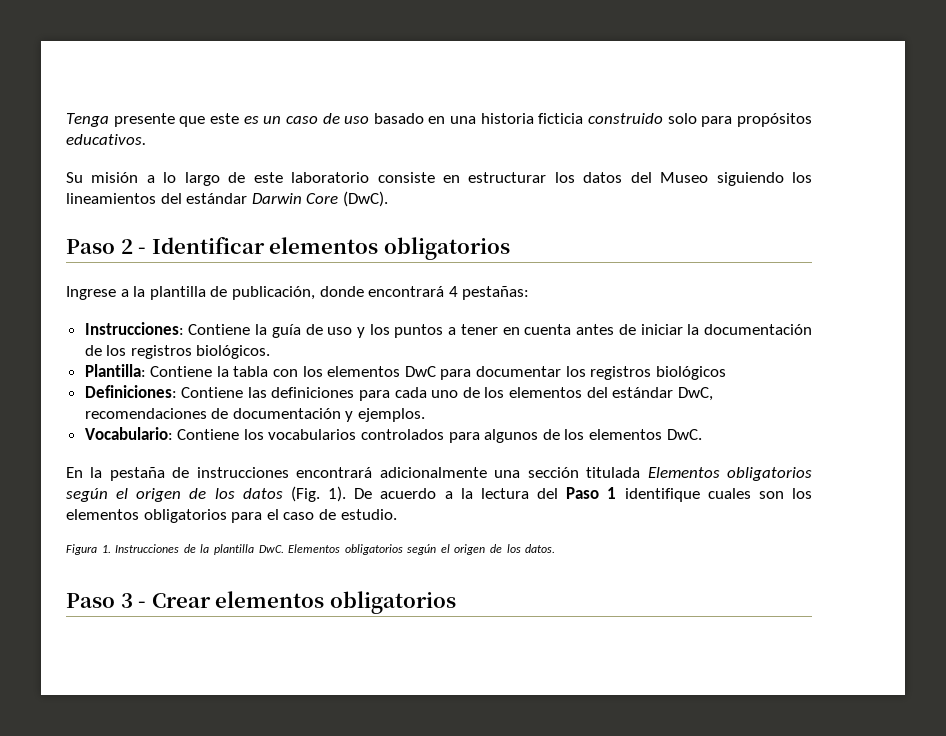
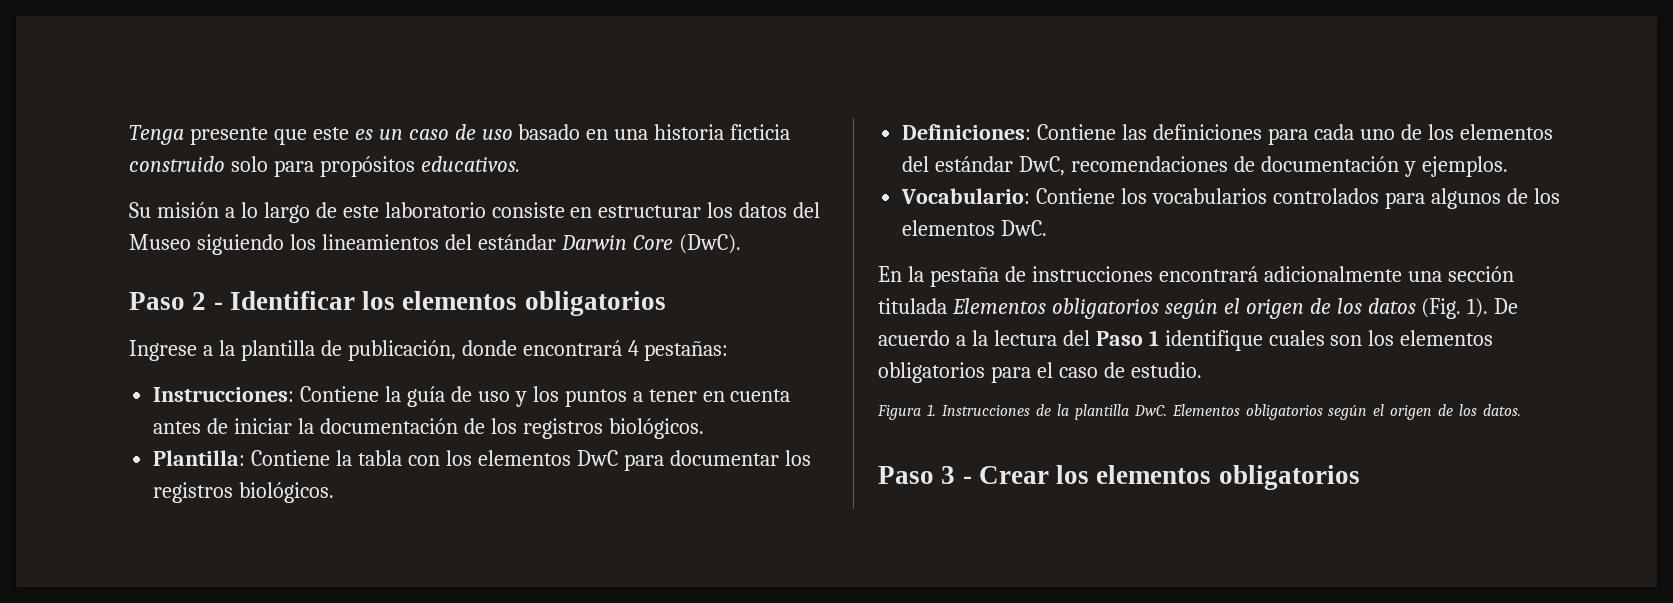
- Paso 2 - Identificar elementos obligatorios
+ Paso 2 - Identificar los elementos obligatorios
- Plantilla: Contiene la tabla con los elementos DwC para documentar los registros biológicos
+ Plantilla: Contiene la tabla con los elementos DwC para documentar los registros biológicos.
- Paso 3 - Crear elementos obligatorios
+ Paso 3 - Crear los elementos obligatorios

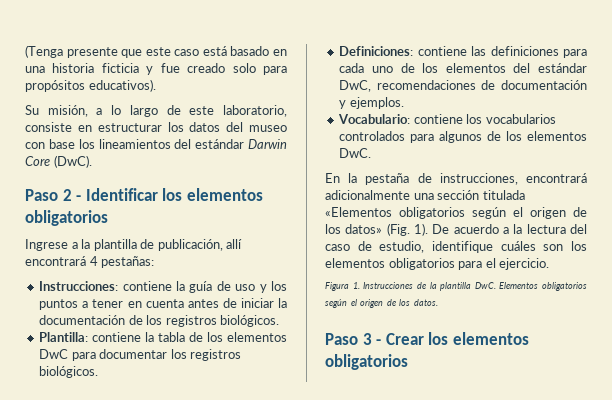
- Tenga presente que este es un caso de uso basado en una historia ficticia construido solo para propósitos educativos.
+ (Tenga presente que este caso está basado en una historia ficticia y fue creado solo para propósitos educativos).
- Su misión a lo largo de este laboratorio consiste en estructurar los datos del Museo siguiendo los lineamientos del estándar Darwin Core (DwC).
+ Su misión, a lo largo de este laboratorio, consiste en estructurar los datos del museo con base los lineamientos del estándar Darwin Core (DwC).
- Ingrese a la plantilla de publicación, donde encontrará 4 pestañas:
+ Ingrese a la plantilla de publicación, allí encontrará 4 pestañas:
- Instrucciones: Contiene la guía de uso y los puntos a tener en cuenta antes de iniciar la documentación de los registros biológicos.
+ Instrucciones: contiene la guía de uso y los puntos a tener en cuenta antes de iniciar la documentación de los registros biológicos.
- Plantilla: Contiene la tabla con los elementos DwC para documentar los registros biológicos.
+ Plantilla: contiene la tabla de los elementos DwC para documentar los registros biológicos.
- Definiciones: Contiene las definiciones para cada uno de los elementos del estándar DwC, recomendaciones de documentación y ejemplos.
+ Definiciones: contiene las definiciones para cada uno de los elementos del estándar DwC, recomendaciones de documentación y ejemplos.
- Vocabulario: Contiene los vocabularios controlados para algunos de los elementos DwC.
+ Vocabulario: contiene los vocabularios controlados para algunos de los elementos DwC.
- En la pestaña de instrucciones encontrará adicionalmente una sección titulada Elementos obligatorios según el origen de los datos (Fig. 1).
+ En la pestaña de instrucciones, encontrará adicionalmente una sección titulada «Elementos obligatorios según el origen de los datos» (Fig. 1).
- De acuerdo a la lectura del Paso 1 identifique cuales son los elementos obligatorios para el caso de estudio.
+ De acuerdo a la lectura del caso de estudio, identifique cuáles son los elementos obligatorios para el ejercicio.

